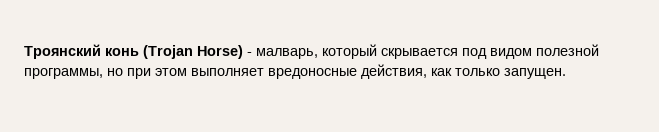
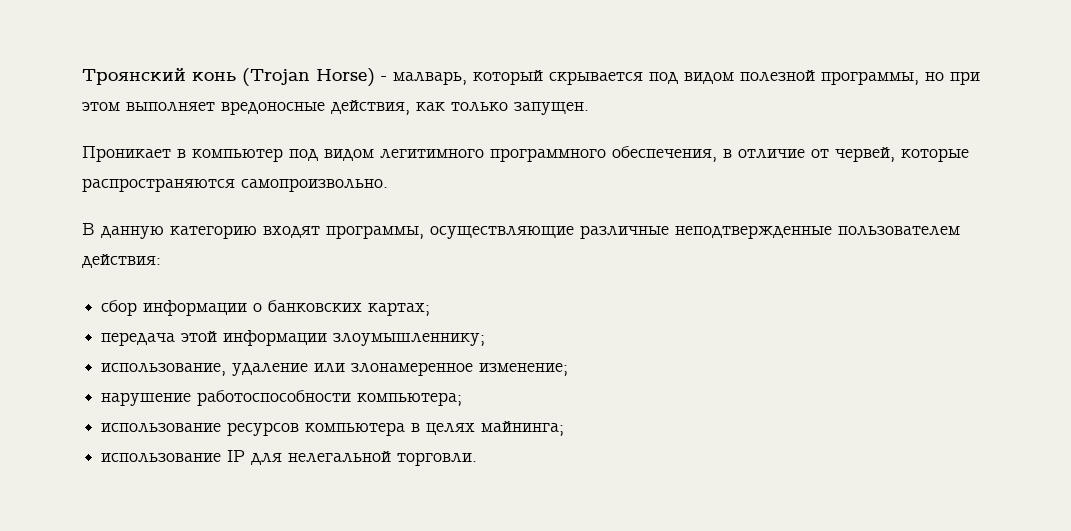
+ Проникает в компьютер под видом легитимного программного обеспечения, в отличие от червей, которые распространяются самопроизвольно.
+ В данную категорию входят программы, осуществляющие различные неподтвержденные пользователем действия:
+ сбор информации о банковских картах;
+ передача этой информации злоумышленнику;
+ использование, удаление или злонамеренное изменение;
+ нарушение работоспособности компьютера;
+ использование ресурсов компьютера в целях майнинга;
+ использование IP для нелегальной торговли.

